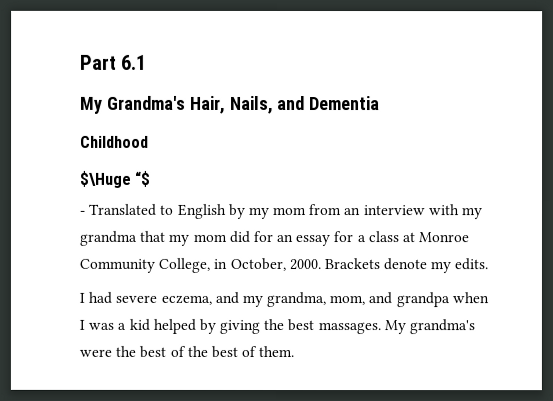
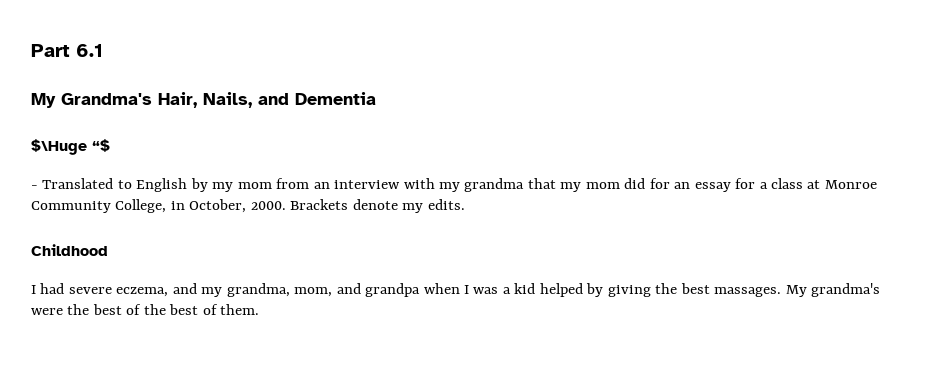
- Childhood
+ Childhood

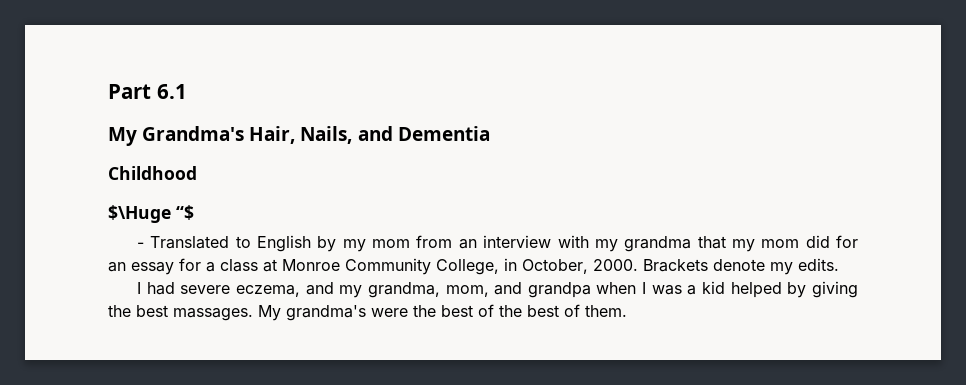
+ Childhood
- Childhood

